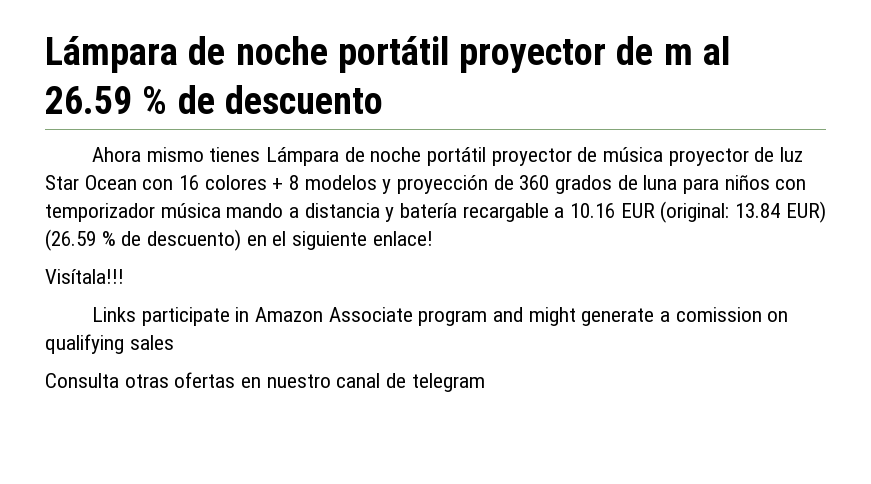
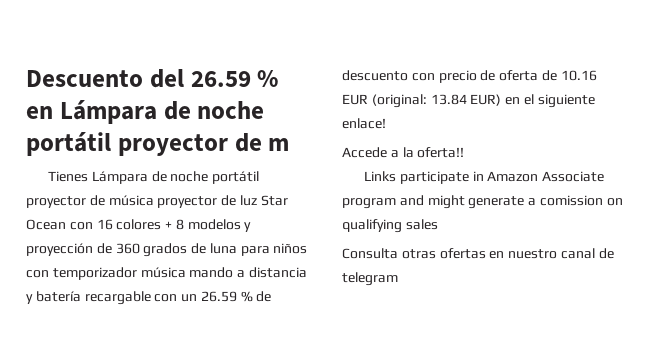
- Lámpara de noche portátil proyector de m al 26.59 % de descuento
- Ahora mismo tienes Lámpara de noche portátil proyector de música proyector de luz Star Ocean con 16 colores + 8 modelos y proyección de 360 grados de luna para niños con temporizador música mando a distancia y batería recargable a 10.16 EUR (original: 13.84 EUR) (26.59 % de descuento) en el siguiente enlace!
+ Descuento del 26.59 % en Lámpara de noche portátil proyector de m
+ Tienes Lámpara de noche portátil proyector de música proyector de luz Star Ocean con 16 colores + 8 modelos y proyección de 360 grados de luna para niños con temporizador música mando a distancia y batería recargable con un 26.59 % de descuento con precio de oferta de 10.16 EUR (original: 13.84 EUR) en el siguiente enlace!
- Visítala!!!
+ Accede a la oferta!!

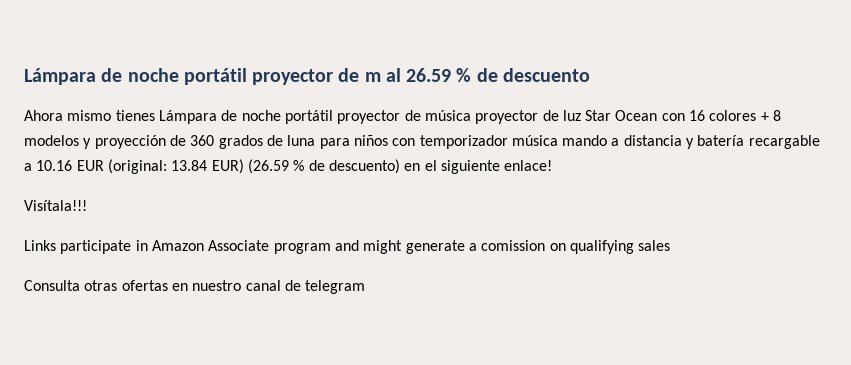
- Descuento del 26.59 % en Lámpara de noche portátil proyector de m
- Tienes Lámpara de noche portátil proyector de música proyector de luz Star Ocean con 16 colores + 8 modelos y proyección de 360 grados de luna para niños con temporizador música mando a distancia y batería recargable con un 26.59 % de descuento con precio de oferta de 10.16 EUR (original: 13.84 EUR) en el siguiente enlace!
+ Lámpara de noche portátil proyector de m al 26.59 % de descuento
+ Ahora mismo tienes Lámpara de noche portátil proyector de música proyector de luz Star Ocean con 16 colores + 8 modelos y proyección de 360 grados de luna para niños con temporizador música mando a distancia y batería recargable a 10.16 EUR (original: 13.84 EUR) (26.59 % de descuento) en el siguiente enlace!
- Accede a la oferta!!
+ Visítala!!!

